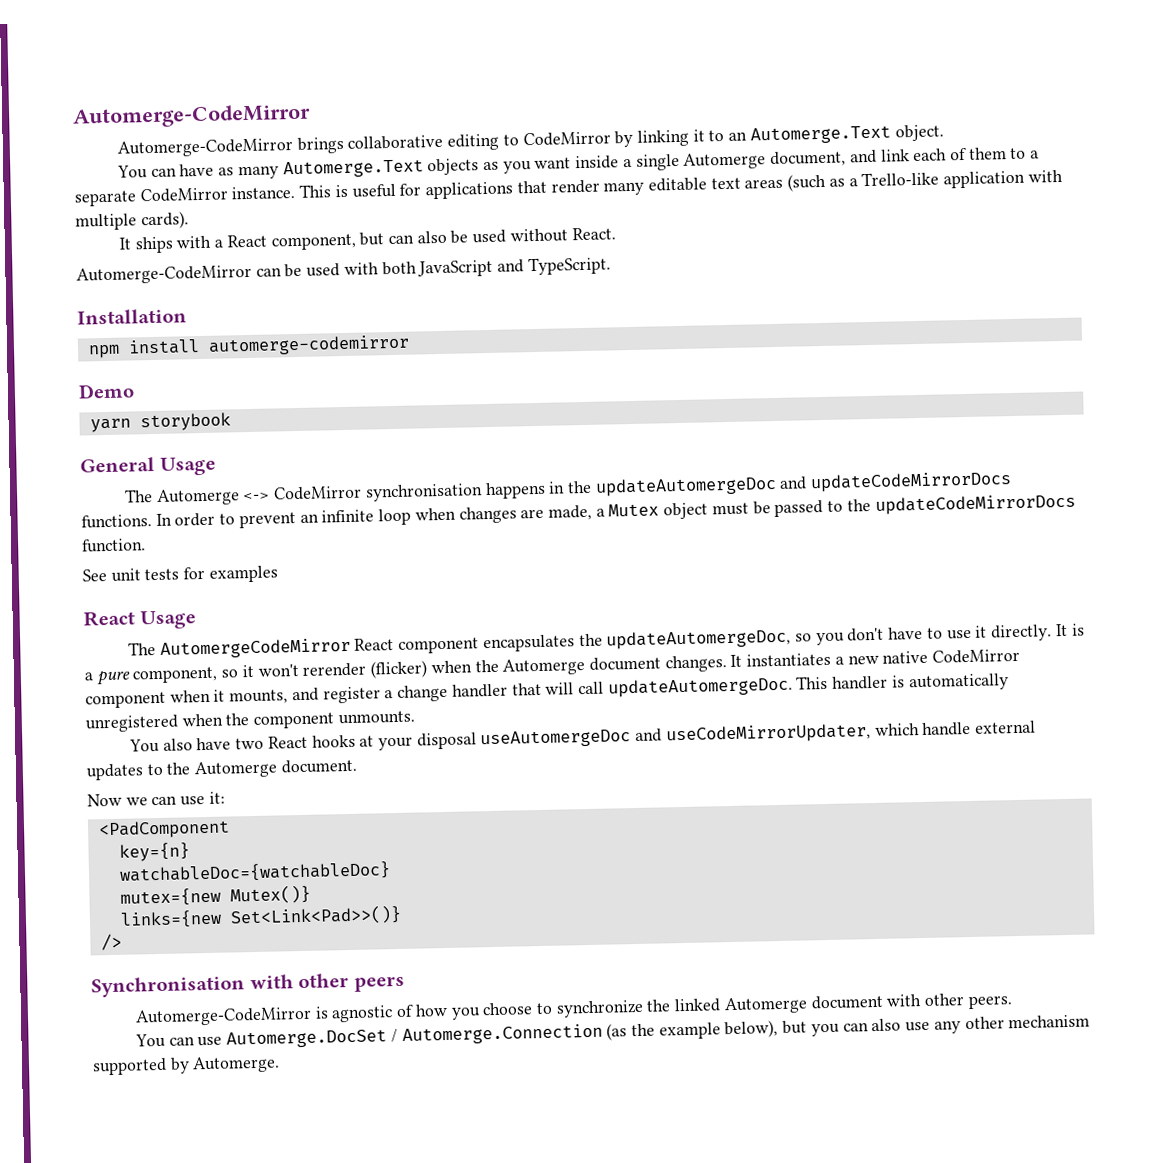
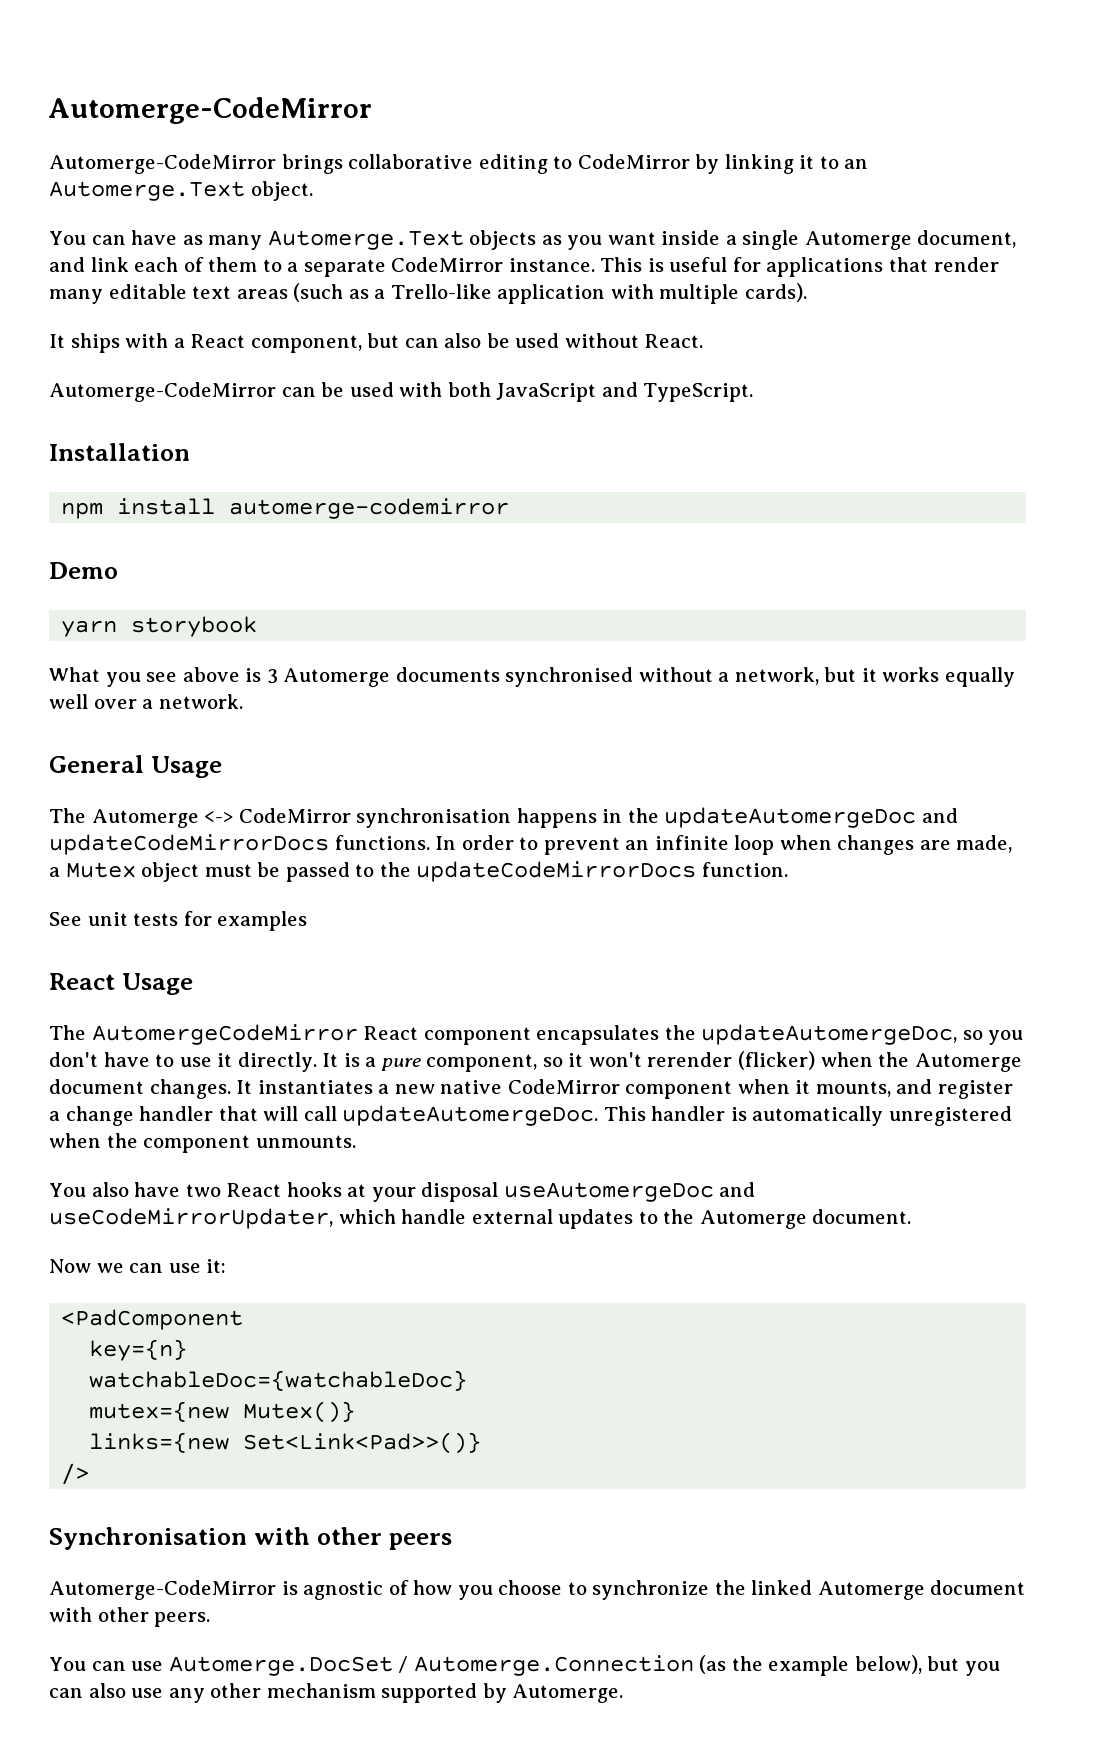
+ What you see above is 3 Automerge documents synchronised without a network, but it works equally well over a network.

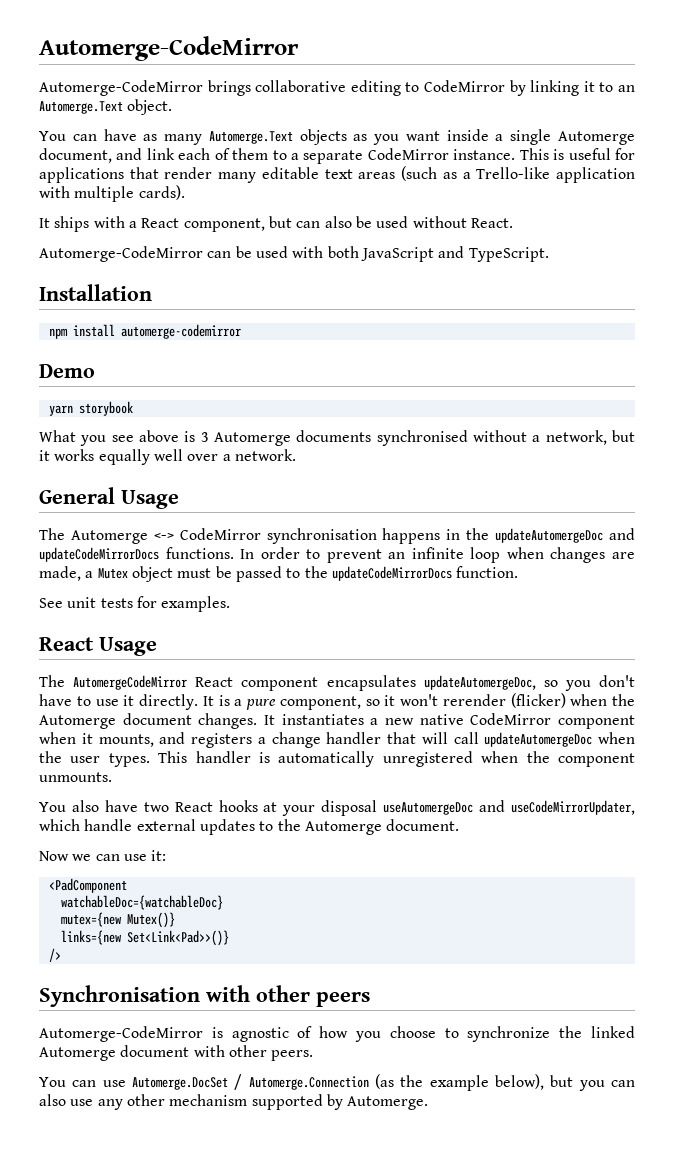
- See unit tests for examples
+ See unit tests for examples.
- The AutomergeCodeMirror React component encapsulates the updateAutomergeDoc, so you don't have to use it directly.
+ The AutomergeCodeMirror React component encapsulates updateAutomergeDoc, so you don't have to use it directly.
- It instantiates a new native CodeMirror component when it mounts, and register a change handler that will call updateAutomergeDoc.
+ It instantiates a new native CodeMirror component when it mounts, and registers a change handler that will call updateAutomergeDoc when the user types.
- key={n}

